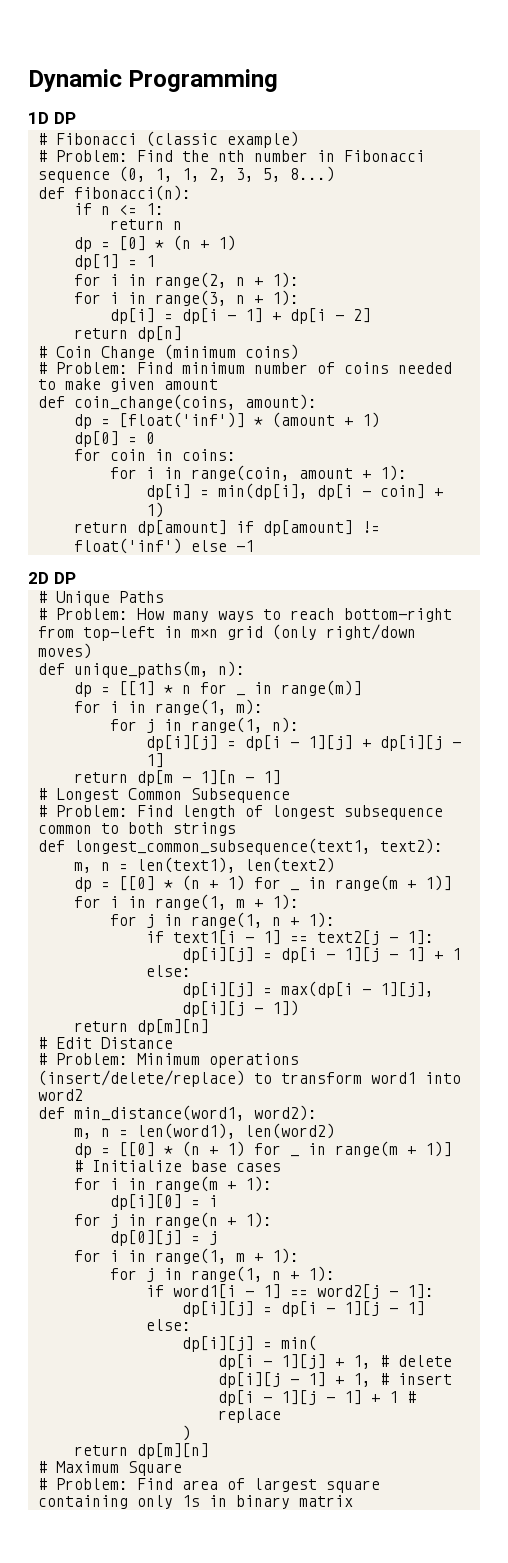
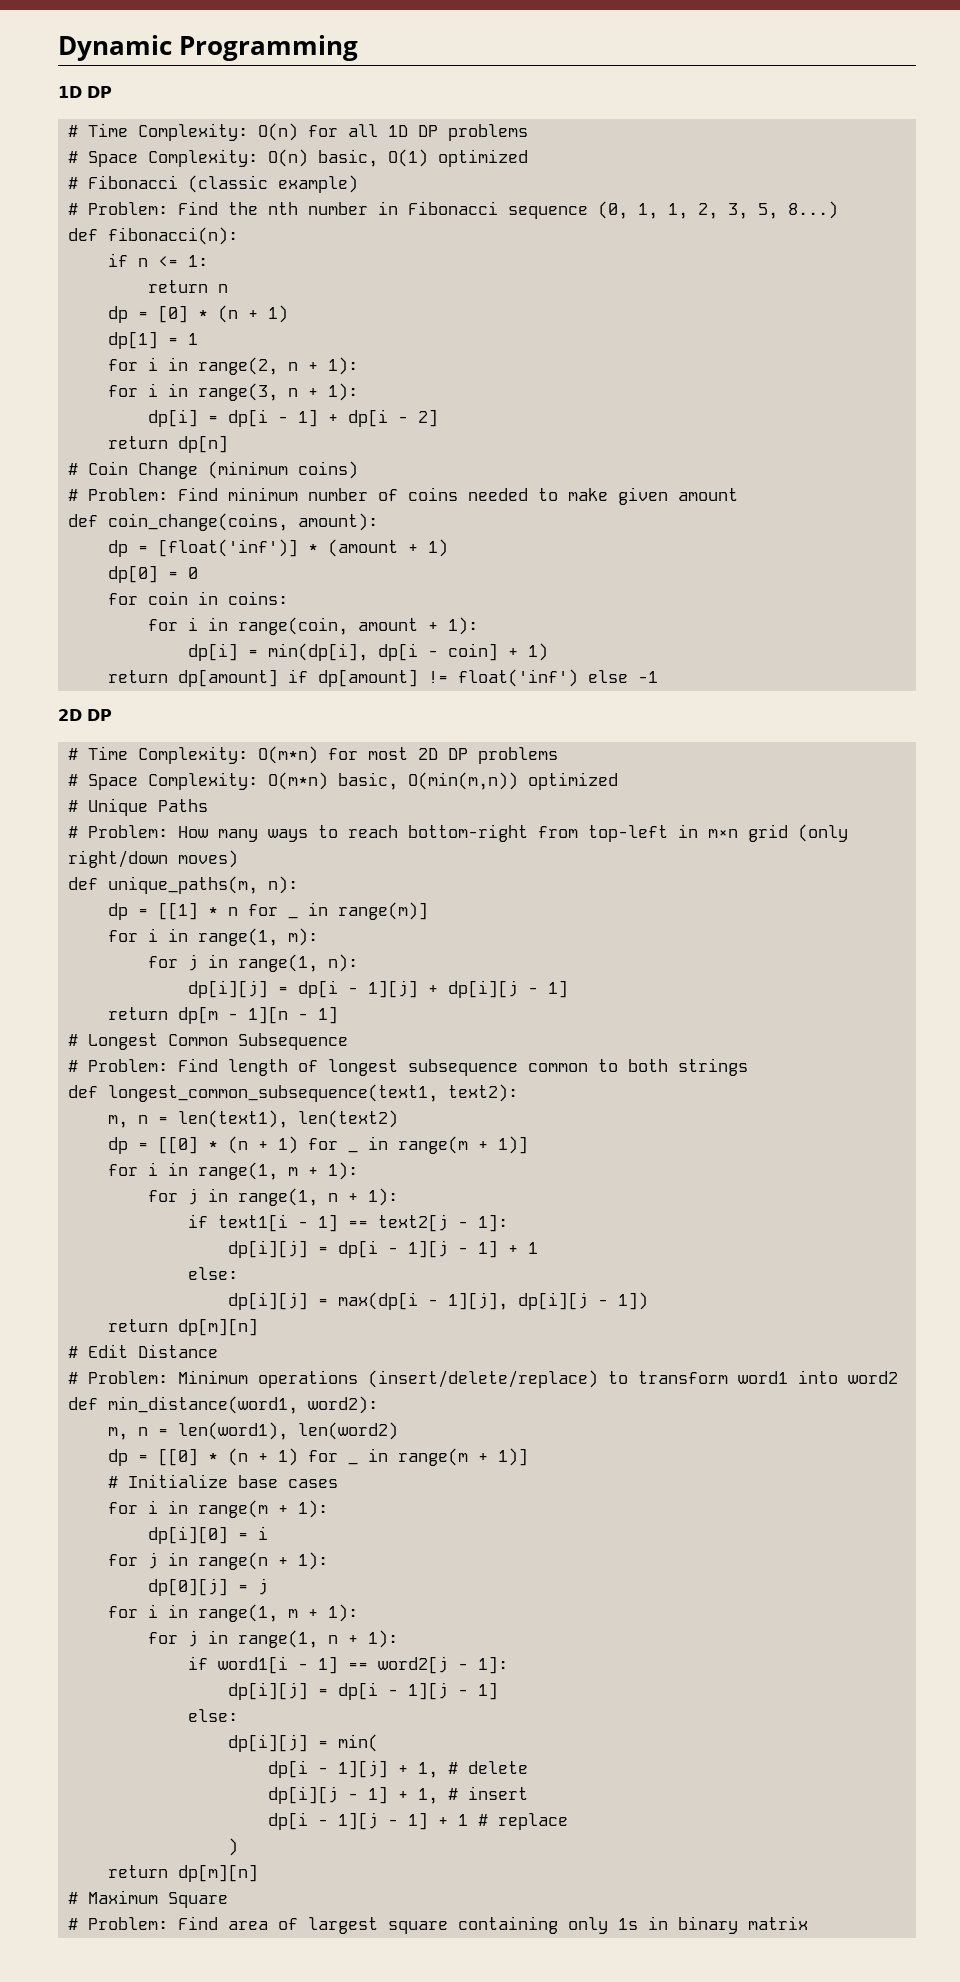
+ # Time Complexity: O(n) for all 1D DP problems
+ # Space Complexity: O(n) basic, O(1) optimized
+ # Time Complexity: O(m*n) for most 2D DP problems
+ # Space Complexity: O(m*n) basic, O(min(m,n)) optimized

